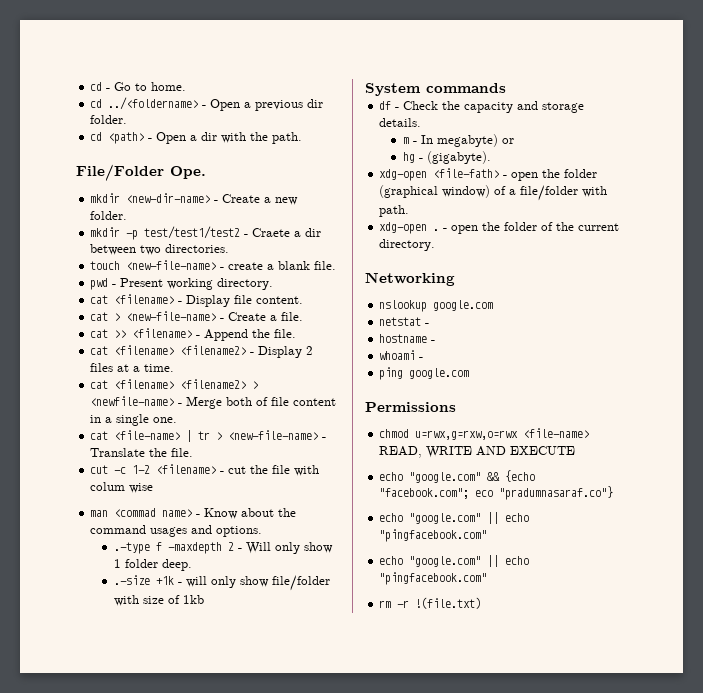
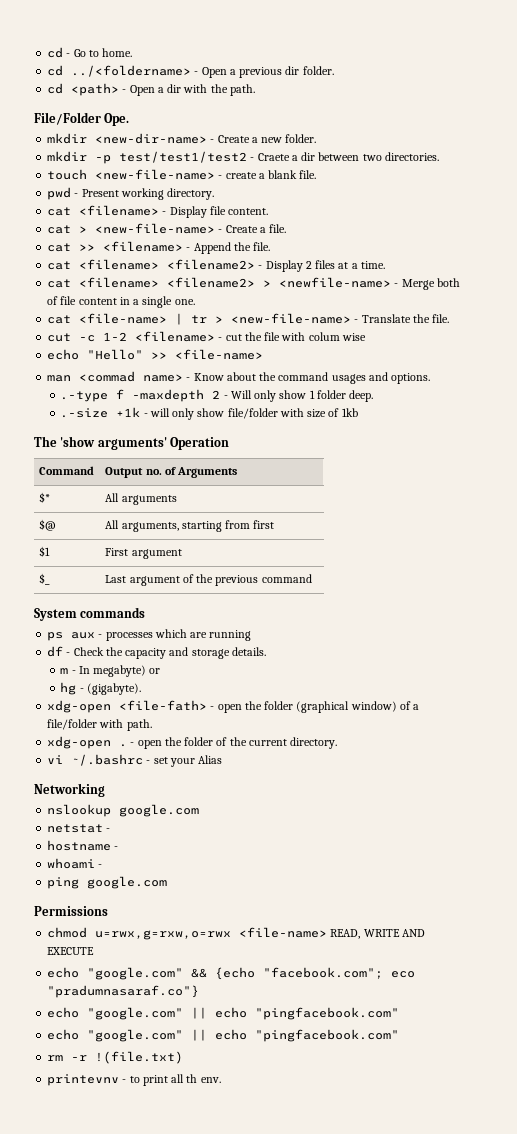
+ echo "Hello" >> <file-name>
+ The 'show arguments' Operation
+ Command | Output no. of Arguments
+ $* | All arguments
+ $@ | All arguments, starting from first
+ $1 | First argument
+ $_ | Last argument of the previous command
  System commands
+ ps aux - processes which are running
+ vi ~/.bashrc - set your Alias
+ printevnv - to print all th env.

